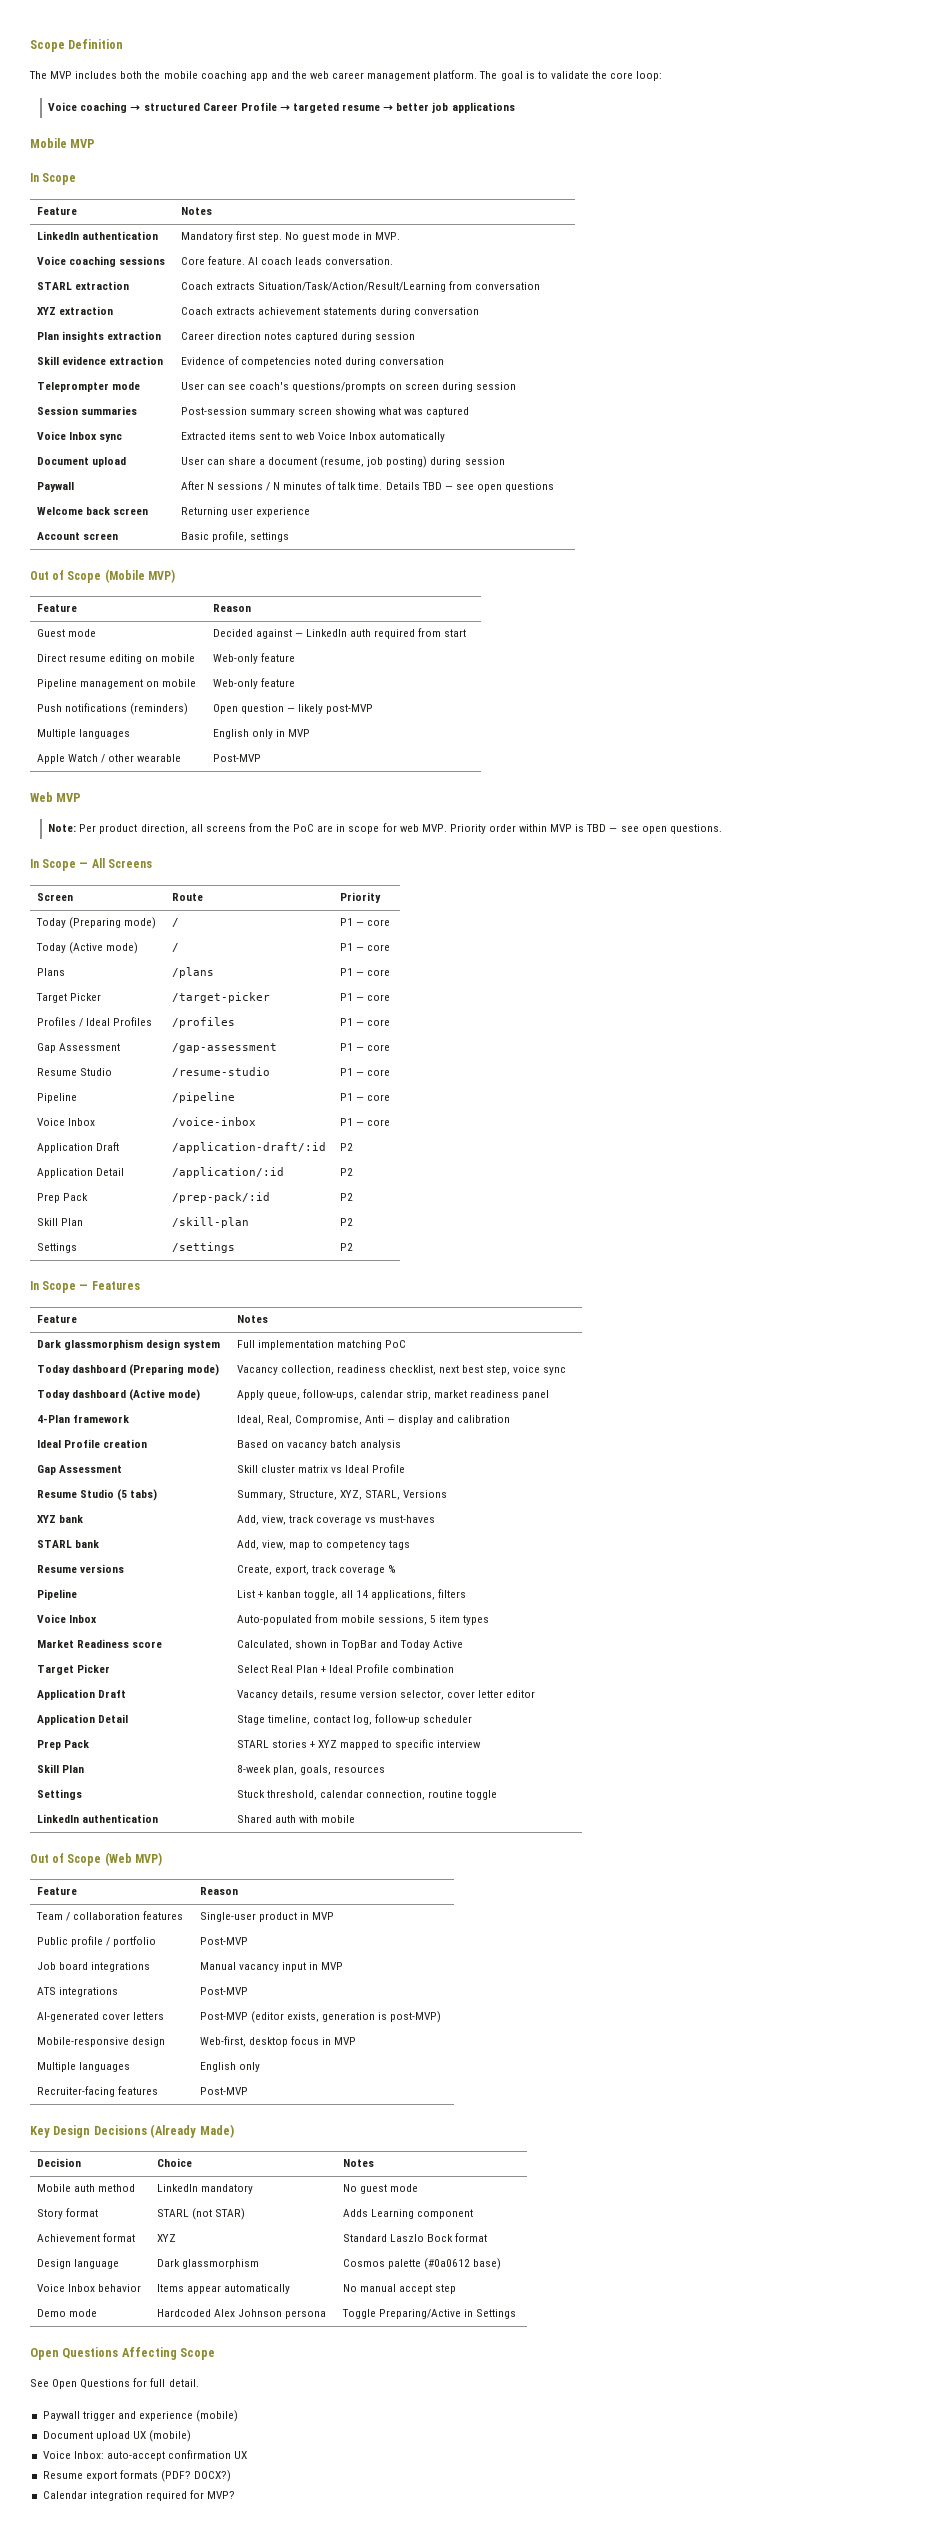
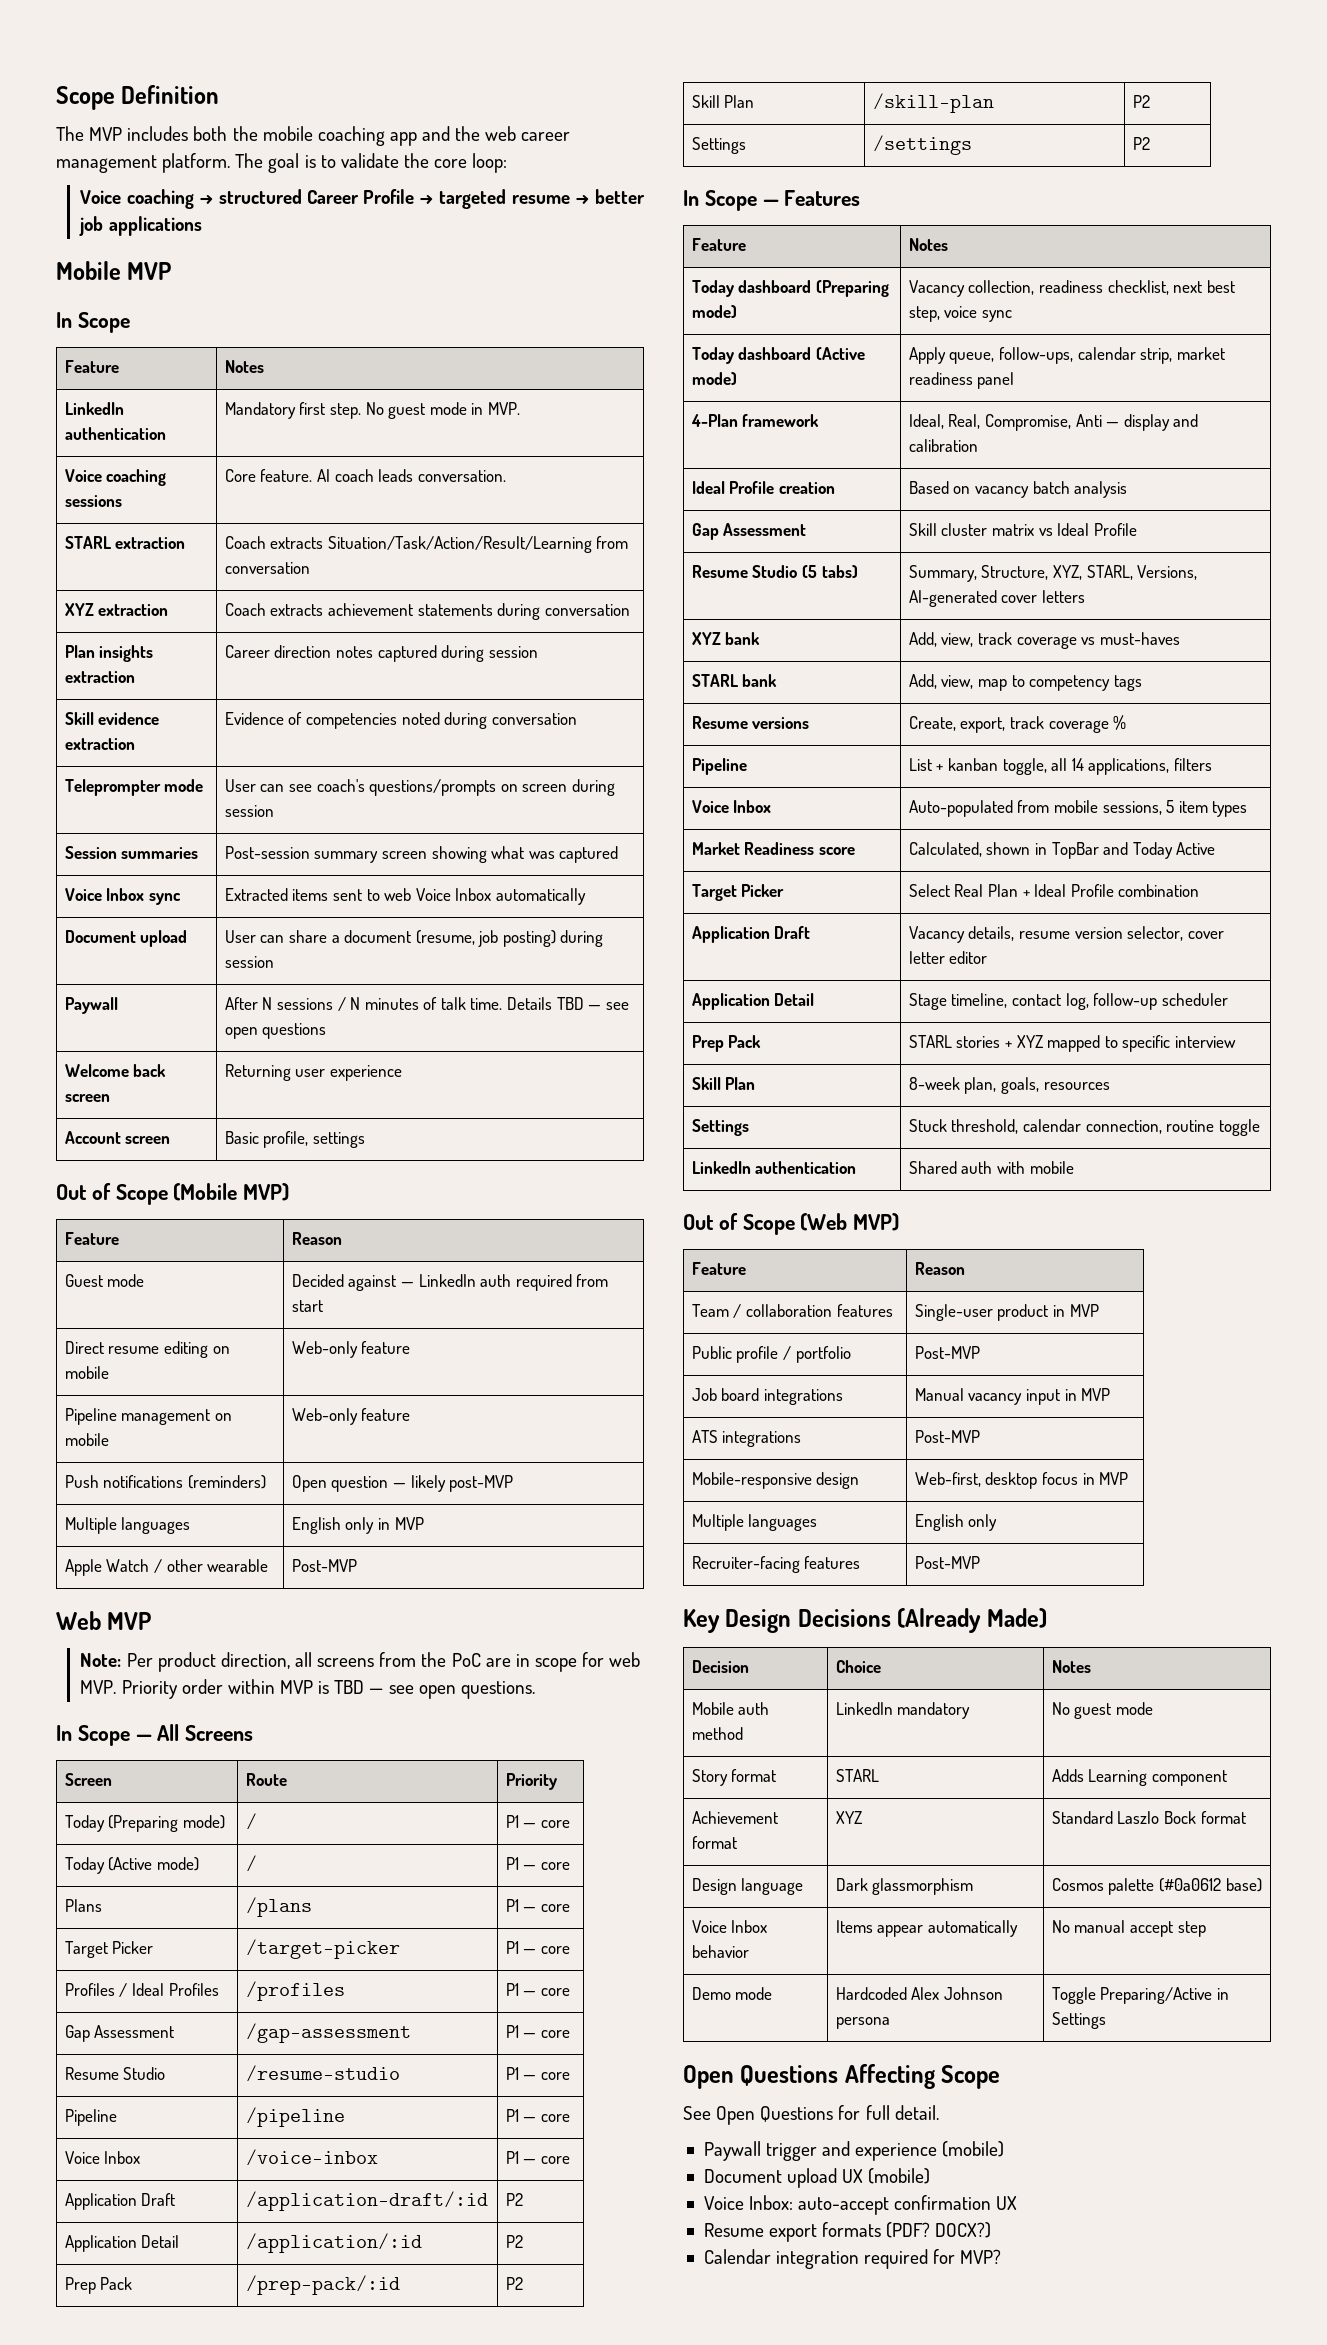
- Dark glassmorphism design system | Full implementation matching PoC
- Resume Studio (5 tabs) | Summary, Structure, XYZ, STARL, Versions
+ Resume Studio (5 tabs) | Summary, Structure, XYZ, STARL, Versions, AI-generated cover letters
- AI-generated cover letters | Post-MVP (editor exists, generation is post-MVP)
- Story format | STARL (not STAR) | Adds Learning component
+ Story format | STARL | Adds Learning component

